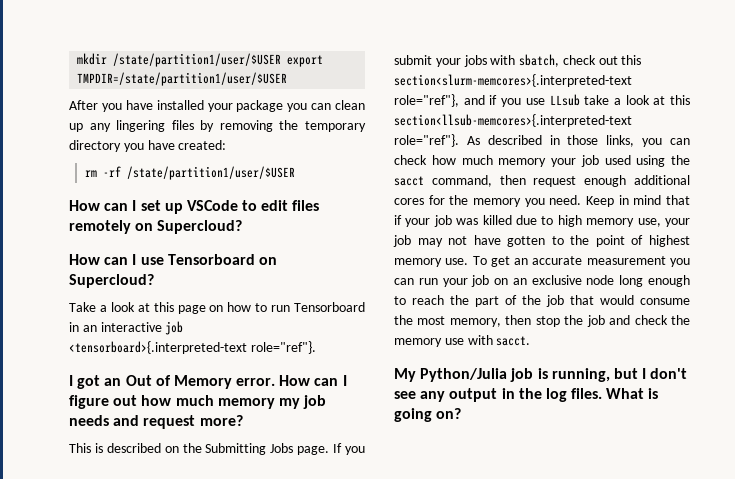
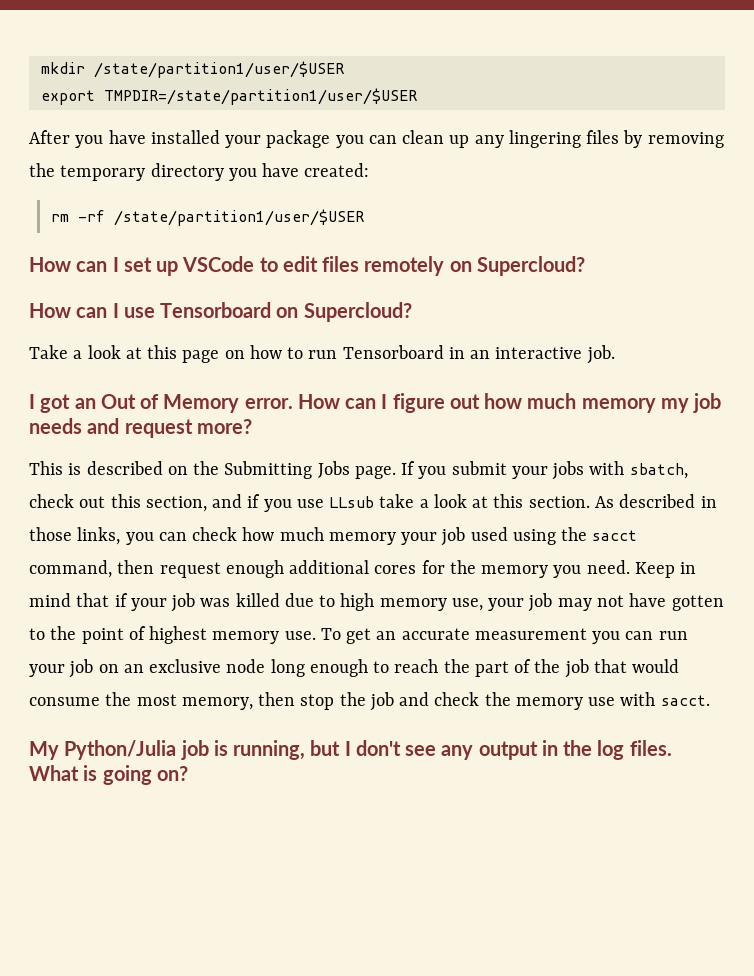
- mkdir /state/partition1/user/$USER export TMPDIR=/state/partition1/user/$USER
+ mkdir /state/partition1/user/$USER
+ export TMPDIR=/state/partition1/user/$USER
- Take a look at this page on how to run Tensorboard in an interactive job <tensorboard>{.interpreted-text role="ref"}.
+ Take a look at this page on how to run Tensorboard in an interactive job.
- If you submit your jobs with sbatch, check out this section<slurm-memcores>{.interpreted-text role="ref"}, and if you use LLsub take a look at this section<llsub-memcores>{.interpreted-text role="ref"}.
+ If you submit your jobs with sbatch, check out this section, and if you use LLsub take a look at this section.

